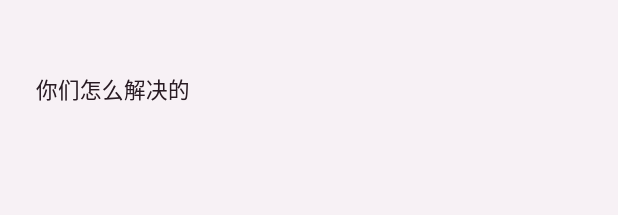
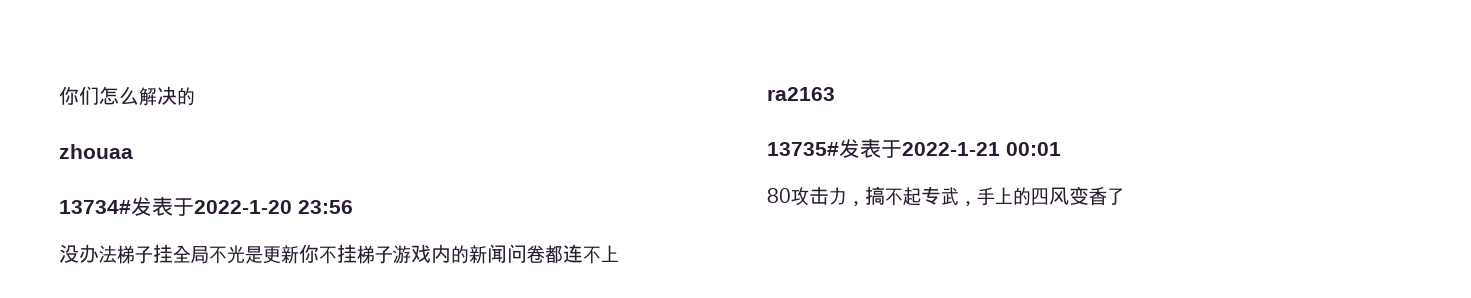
+ zhouaa
+ 13734#发表于2022-1-20 23:56
+ 没办法梯子挂全局不光是更新你不挂梯子游戏内的新闻问卷都连不上
+ ra2163
+ 13735#发表于2022-1-21 00:01
+ 80攻击力，搞不起专武，手上的四风变香了

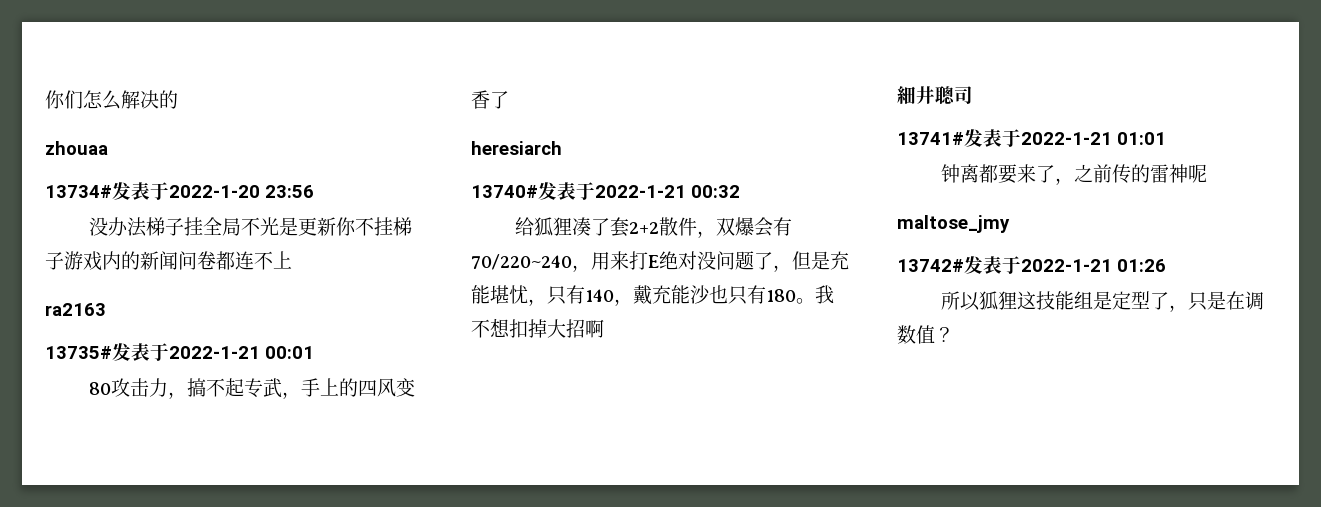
+ heresiarch
+ 13740#发表于2022-1-21 00:32
+ 给狐狸凑了套2+2散件，双爆会有70/220~240，用来打E绝对没问题了，但是充能堪忧，只有140，戴充能沙也只有180。我不想扣掉大招啊
+ 細井聰司
+ 13741#发表于2022-1-21 01:01
+ 钟离都要来了，之前传的雷神呢
+ maltose_jmy
+ 13742#发表于2022-1-21 01:26
+ 所以狐狸这技能组是定型了，只是在调数值？

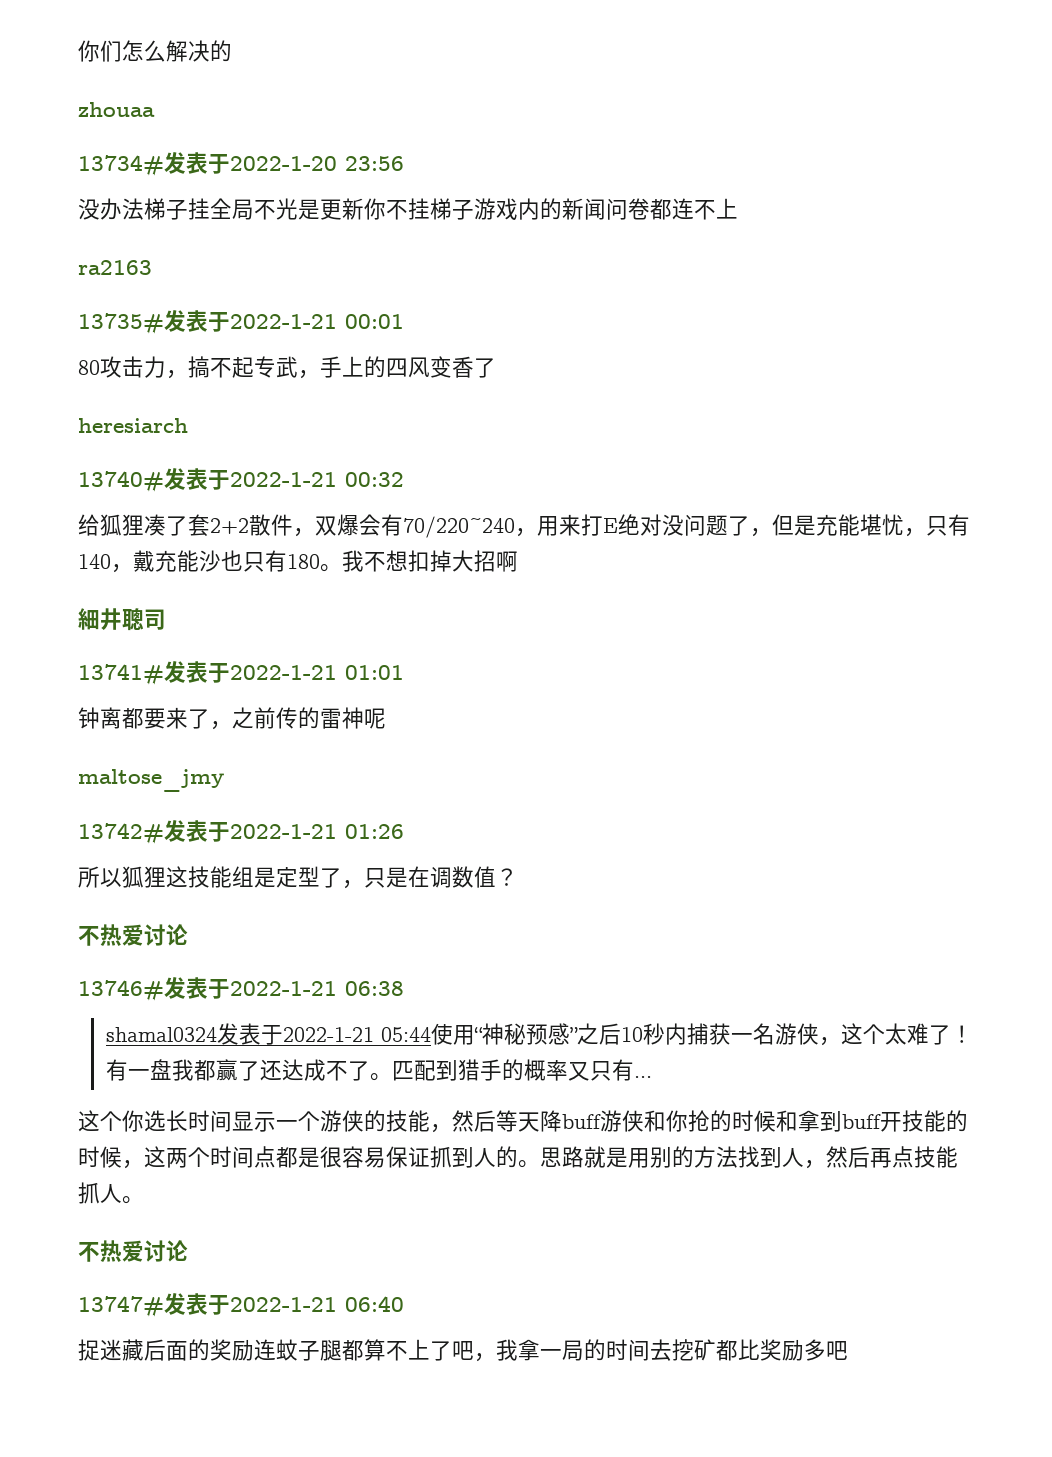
  所以狐狸这技能组是定型了，只是在调数值？
+ 不热爱讨论
+ 13746#发表于2022-1-21 06:38
+ shamal0324发表于2022-1-21 05:44使用“神秘预感”之后10秒内捕获一名游侠，这个太难了！有一盘我都赢了还达成不了。匹配到猎手的概率又只有...
+ 这个你选长时间显示一个游侠的技能，然后等天降buff游侠和你抢的时候和拿到buff开技能的时候，这两个时间点都是很容易保证抓到人的。思路就是用别的方法找到人，然后再点技能抓人。
+ 不热爱讨论
+ 13747#发表于2022-1-21 06:40
+ 捉迷藏后面的奖励连蚊子腿都算不上了吧，我拿一局的时间去挖矿都比奖励多吧

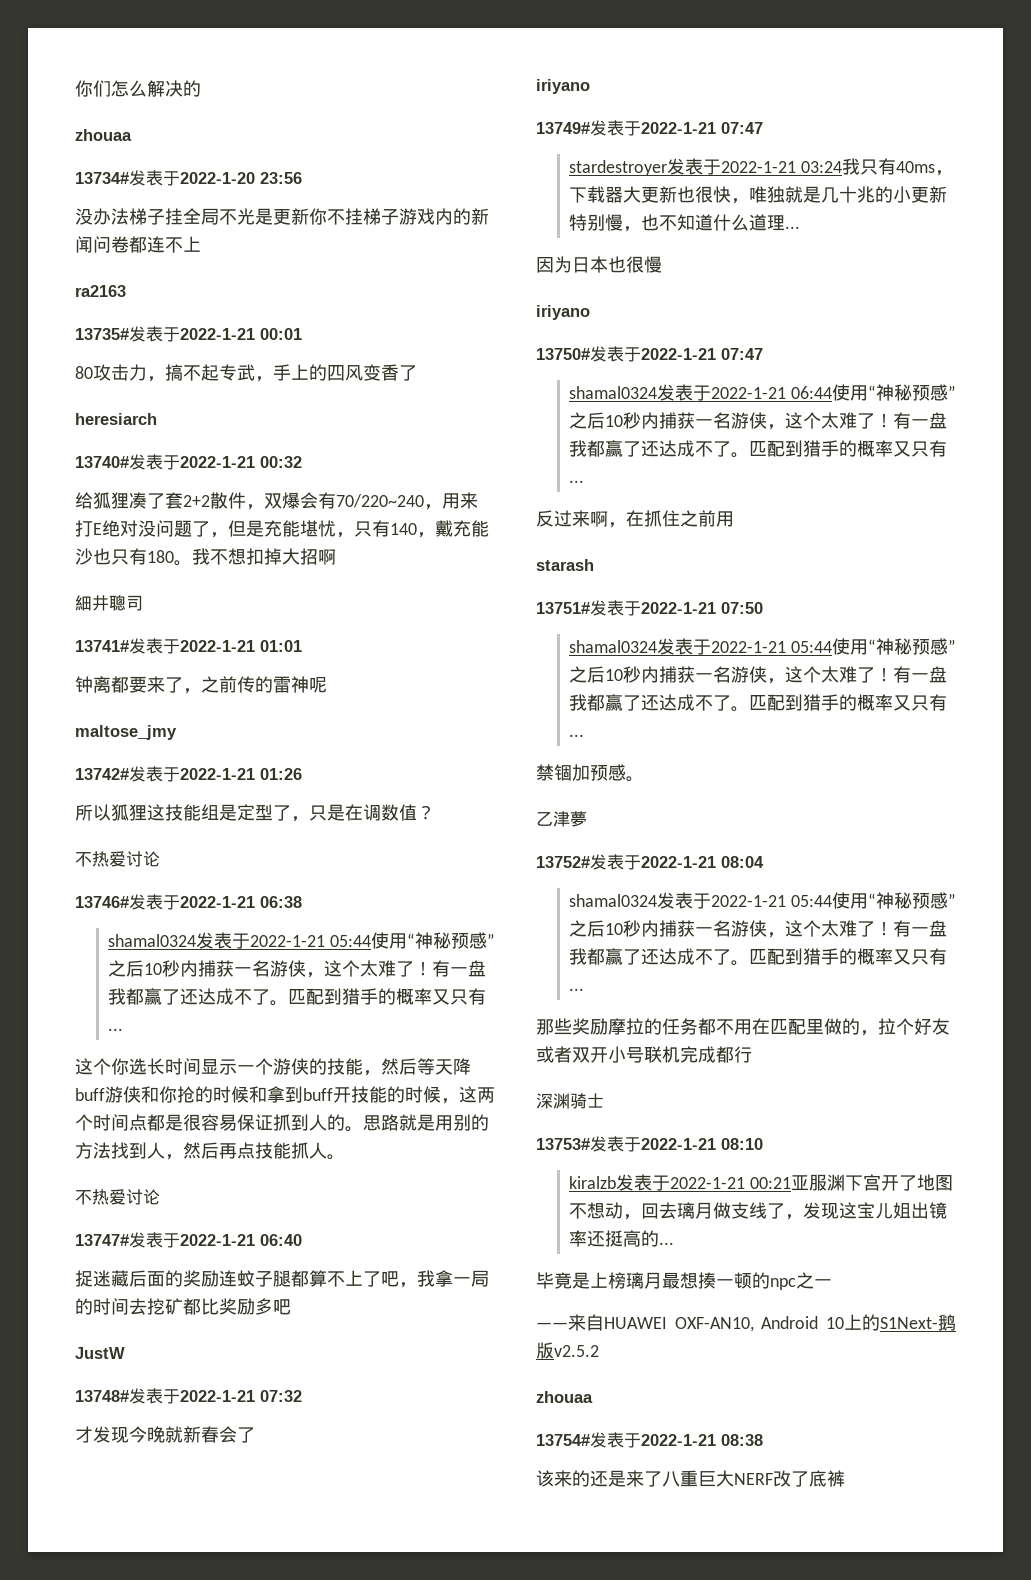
+ JustW
+ 13748#发表于2022-1-21 07:32
+ 才发现今晚就新春会了
+ iriyano
+ 13749#发表于2022-1-21 07:47
+ stardestroyer发表于2022-1-21 03:24我只有40ms，下载器大更新也很快，唯独就是几十兆的小更新特别慢，也不知道什么道理...
+ 因为日本也很慢
+ iriyano
+ 13750#发表于2022-1-21 07:47
+ shamal0324发表于2022-1-21 06:44使用“神秘预感”之后10秒内捕获一名游侠，这个太难了！有一盘我都赢了还达成不了。匹配到猎手的概率又只有...
+ 反过来啊，在抓住之前用
+ starash
+ 13751#发表于2022-1-21 07:50
+ shamal0324发表于2022-1-21 05:44使用“神秘预感”之后10秒内捕获一名游侠，这个太难了！有一盘我都赢了还达成不了。匹配到猎手的概率又只有...
+ 禁锢加预感。
+ 乙津夢
+ 13752#发表于2022-1-21 08:04
+ shamal0324发表于2022-1-21 05:44使用“神秘预感”之后10秒内捕获一名游侠，这个太难了！有一盘我都赢了还达成不了。匹配到猎手的概率又只有...
+ 那些奖励摩拉的任务都不用在匹配里做的，拉个好友或者双开小号联机完成都行
+ 深渊骑士
+ 13753#发表于2022-1-21 08:10
+ kiralzb发表于2022-1-21 00:21亚服渊下宫开了地图不想动，回去璃月做支线了，发现这宝儿姐出镜率还挺高的...
+ 毕竟是上榜璃月最想揍一顿的npc之一
+ ——来自HUAWEI OXF-AN10, Android 10上的S1Next-鹅版v2.5.2
+ zhouaa
+ 13754#发表于2022-1-21 08:38
+ 该来的还是来了八重巨大NERF改了底裤

